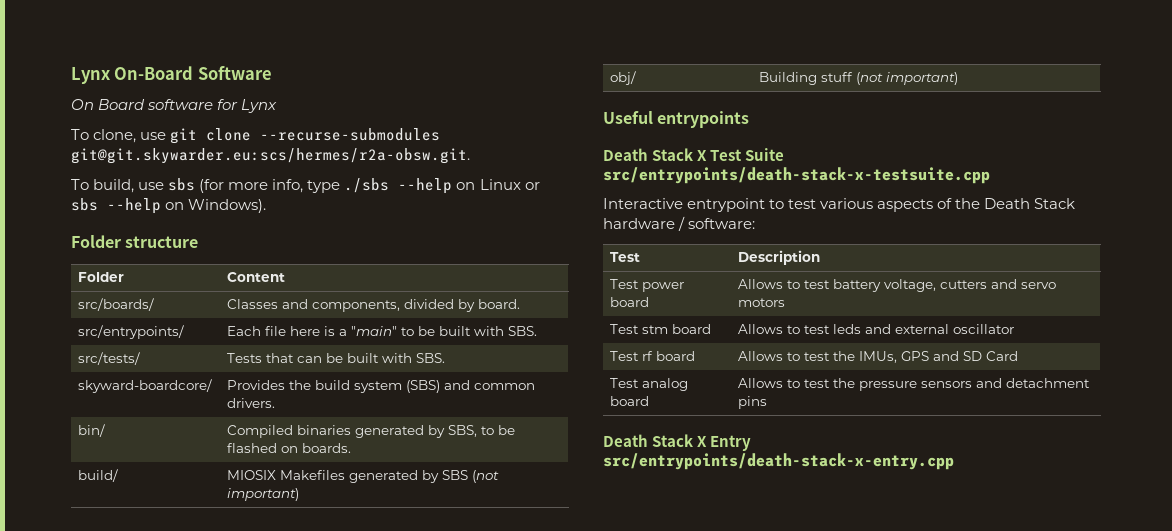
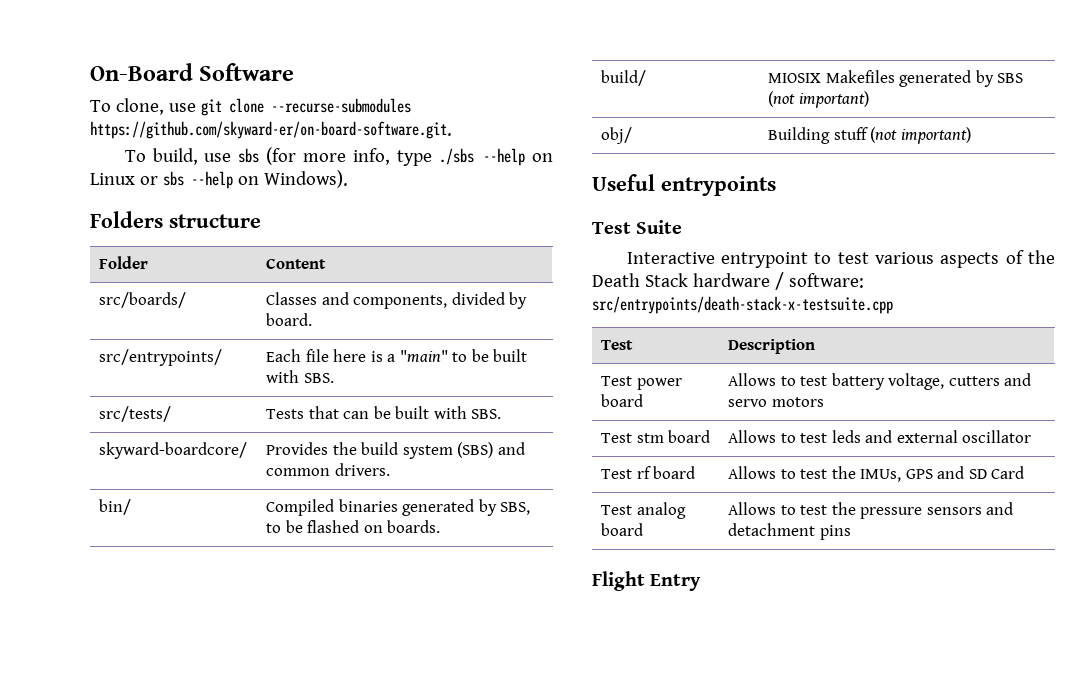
- Lynx On-Board Software
+ On-Board Software
- On Board software for Lynx
- To clone, use git clone --recurse-submodules git@git.skywarder.eu:scs/hermes/r2a-obsw.git.
+ To clone, use git clone --recurse-submodules https://github.com/skyward-er/on-board-software.git.
- Folder structure
+ Folders structure
- Death Stack X Test Suite src/entrypoints/death-stack-x-testsuite.cpp
+ Test Suite
- Interactive entrypoint to test various aspects of the Death Stack hardware / software:
+ Interactive entrypoint to test various aspects of the Death Stack hardware / software: src/entrypoints/death-stack-x-testsuite.cpp
- Death Stack X Entry src/entrypoints/death-stack-x-entry.cpp
+ Flight Entry

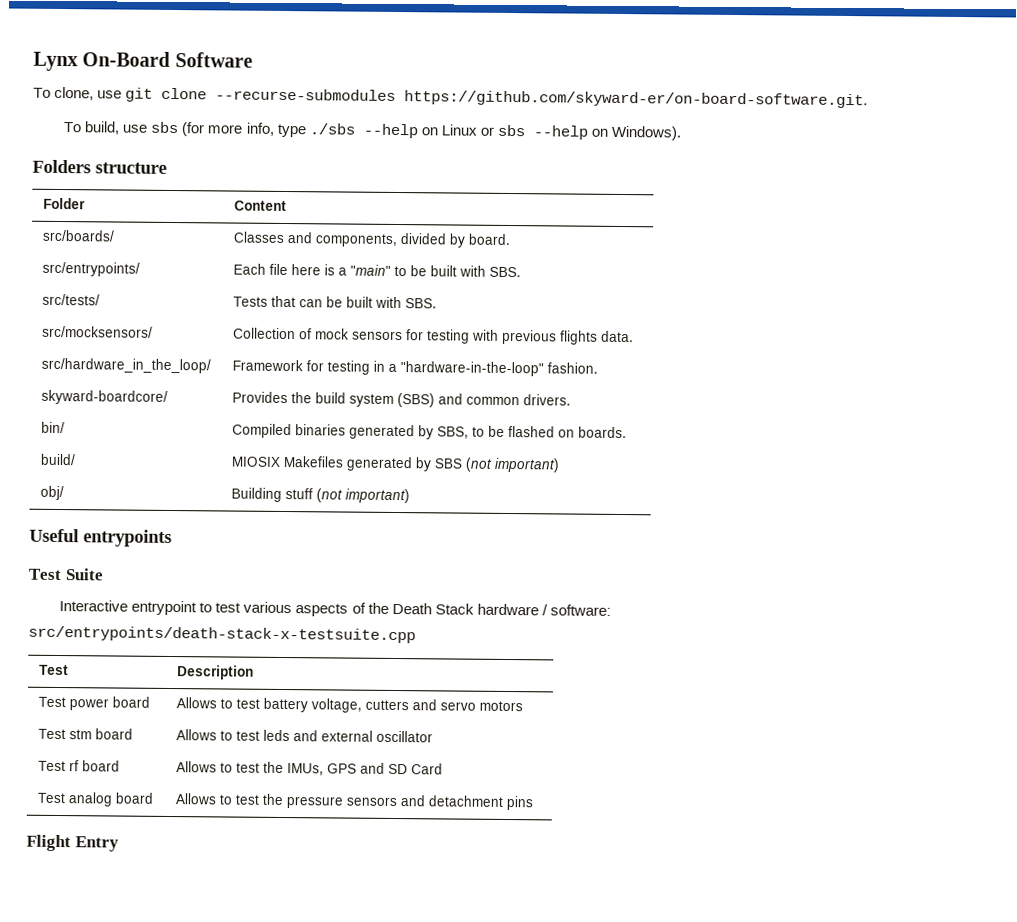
- On-Board Software
+ Lynx On-Board Software
+ src/mocksensors/ | Collection of mock sensors for testing with previous flights data.
+ src/hardware_in_the_loop/ | Framework for testing in a "hardware-in-the-loop" fashion.

